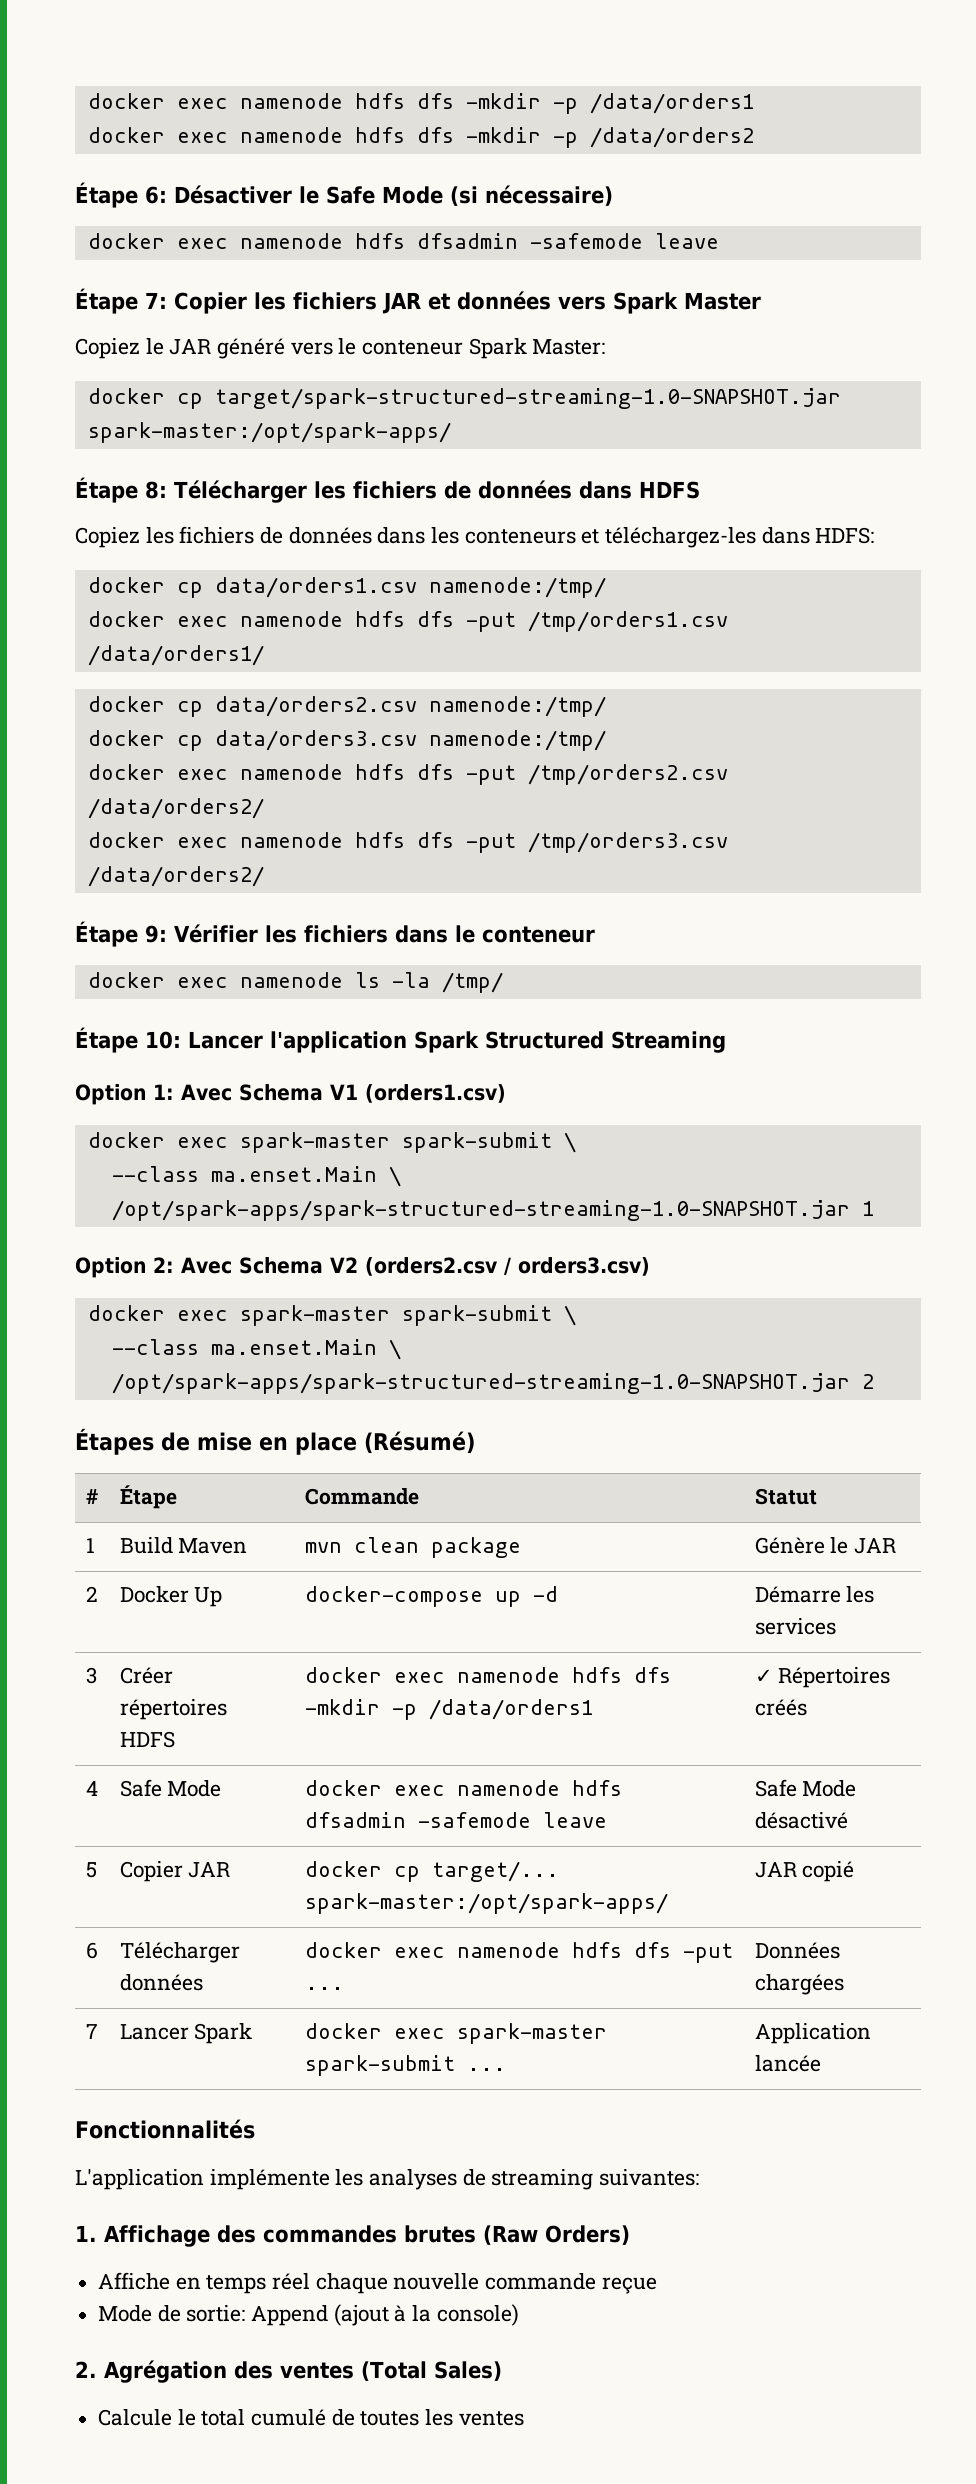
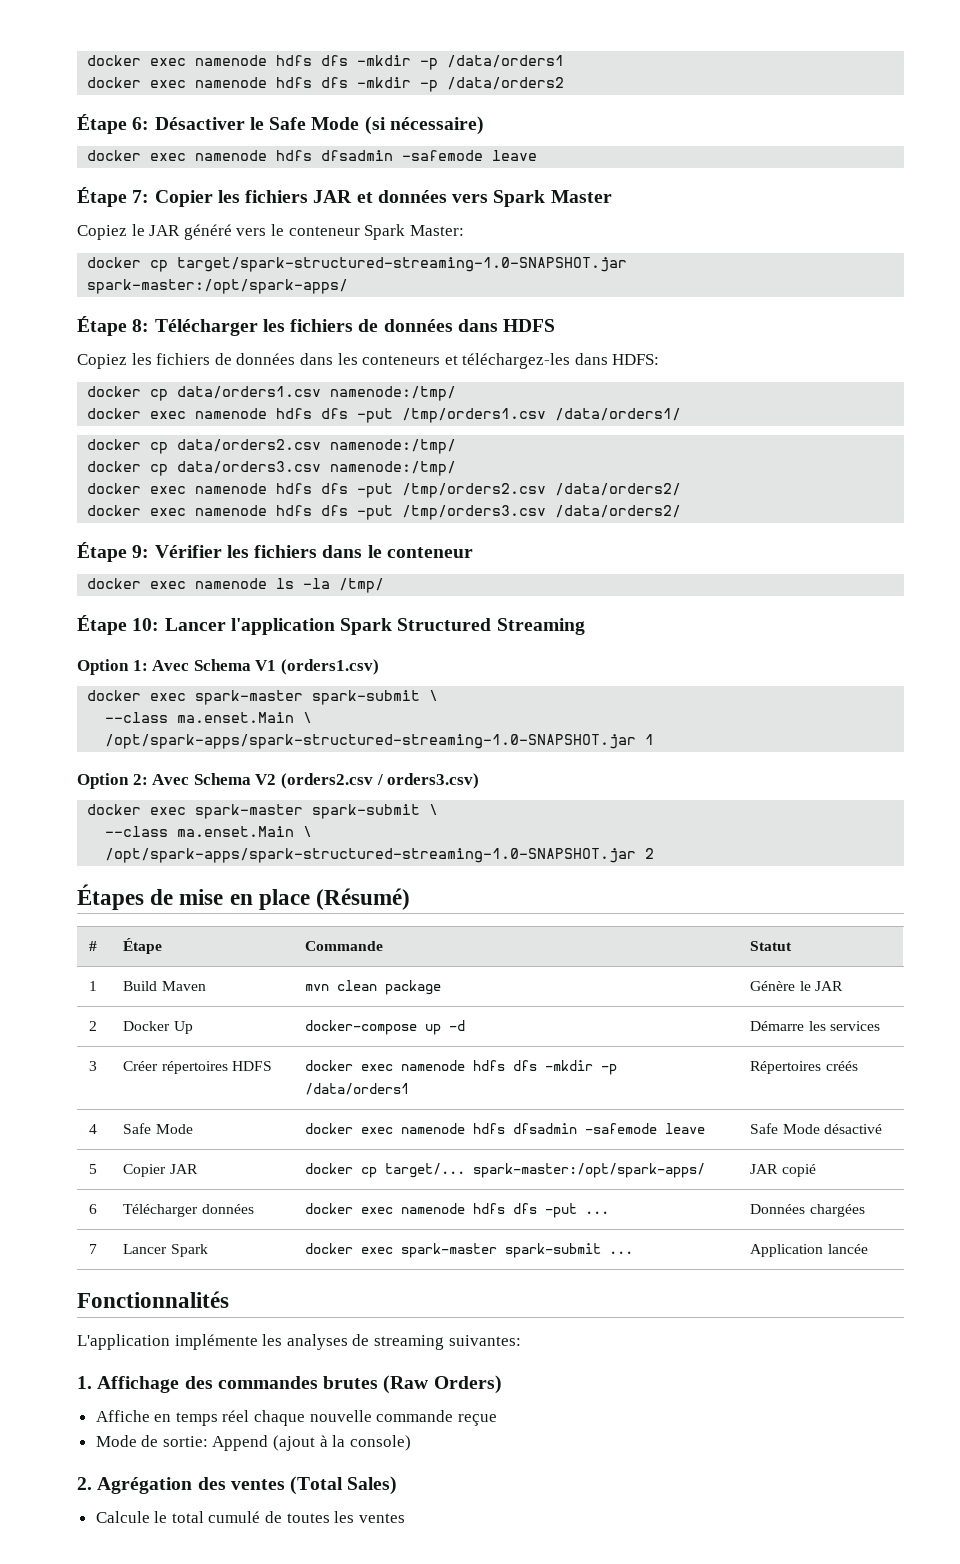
- 3 | Créer répertoires HDFS | docker exec namenode hdfs dfs -mkdir -p /data/orders1 | ✓ Répertoires créés
+ 3 | Créer répertoires HDFS | docker exec namenode hdfs dfs -mkdir -p /data/orders1 | Répertoires créés

